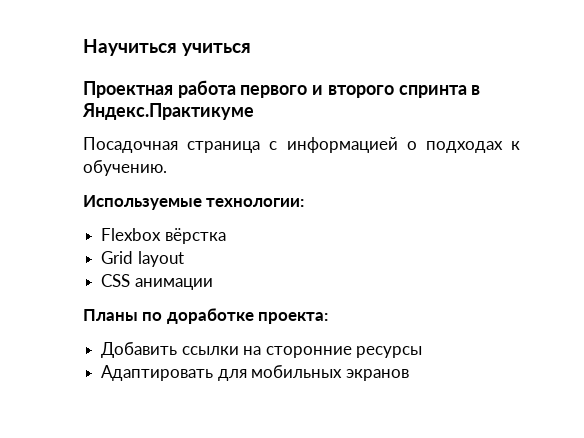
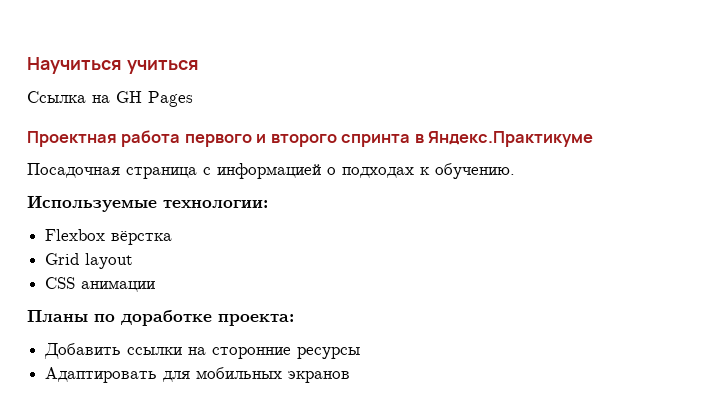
+ Ссылка на GH Pages

